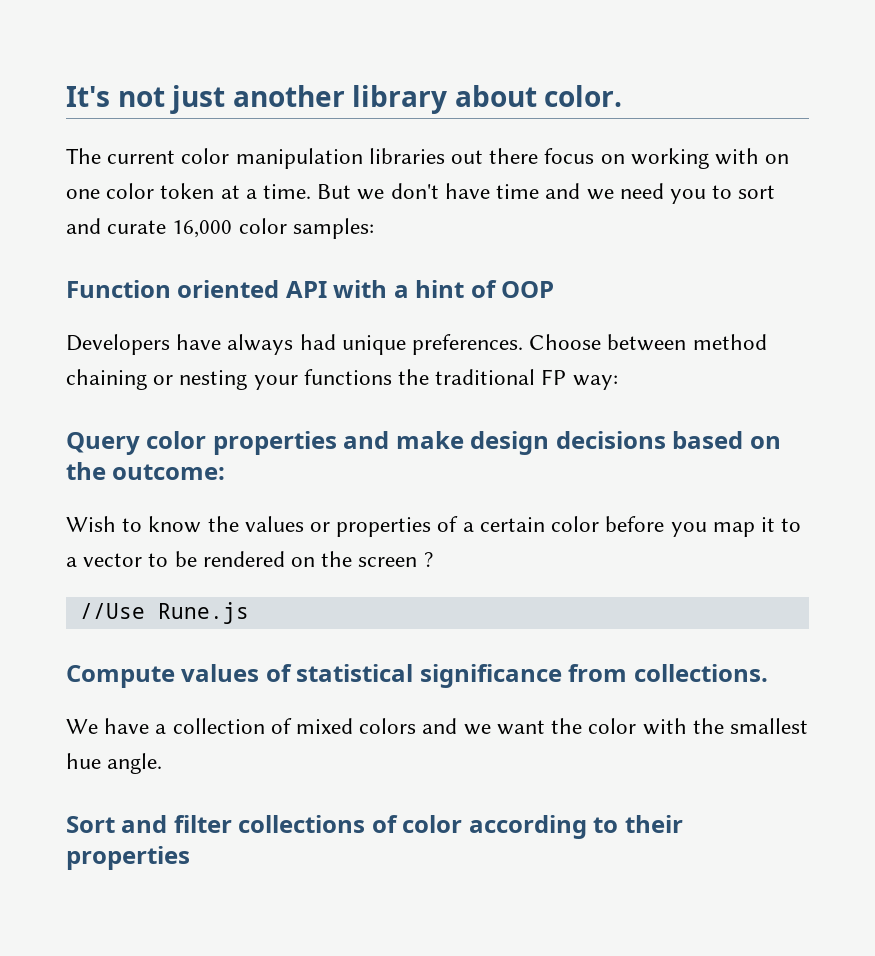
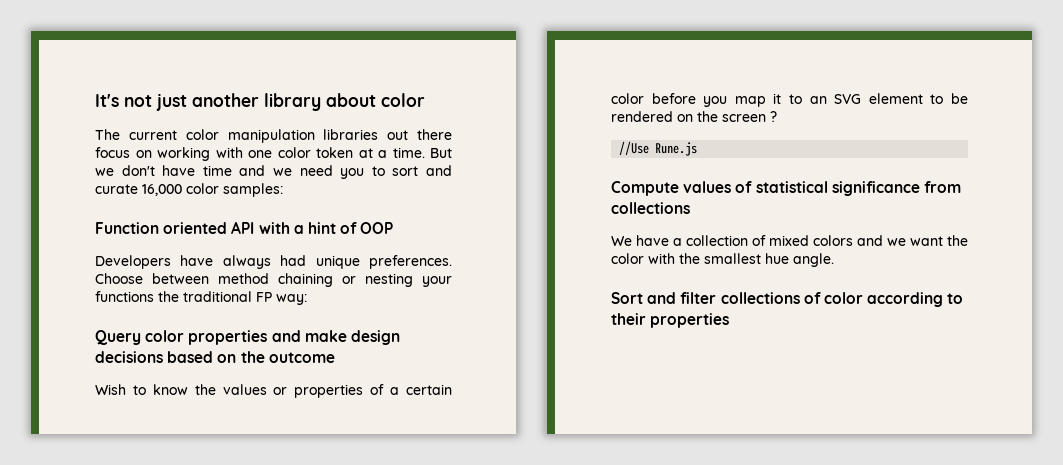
- It's not just another library about color.
+ It's not just another library about color
- The current color manipulation libraries out there focus on working with on one color token at a time.
+ The current color manipulation libraries out there focus on working with one color token at a time.
- Query color properties and make design decisions based on the outcome:
+ Query color properties and make design decisions based on the outcome
- Wish to know the values or properties of a certain color before you map it to a vector to be rendered on the screen ?
+ Wish to know the values or properties of a certain color before you map it to an SVG element to be rendered on the screen ?
- Compute values of statistical significance from collections.
+ Compute values of statistical significance from collections

